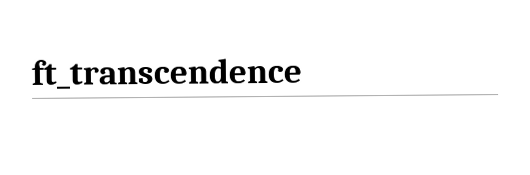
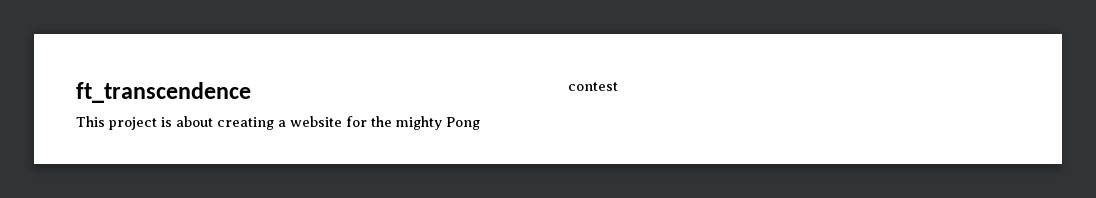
+ This project is about creating a website for the mighty Pong contest

